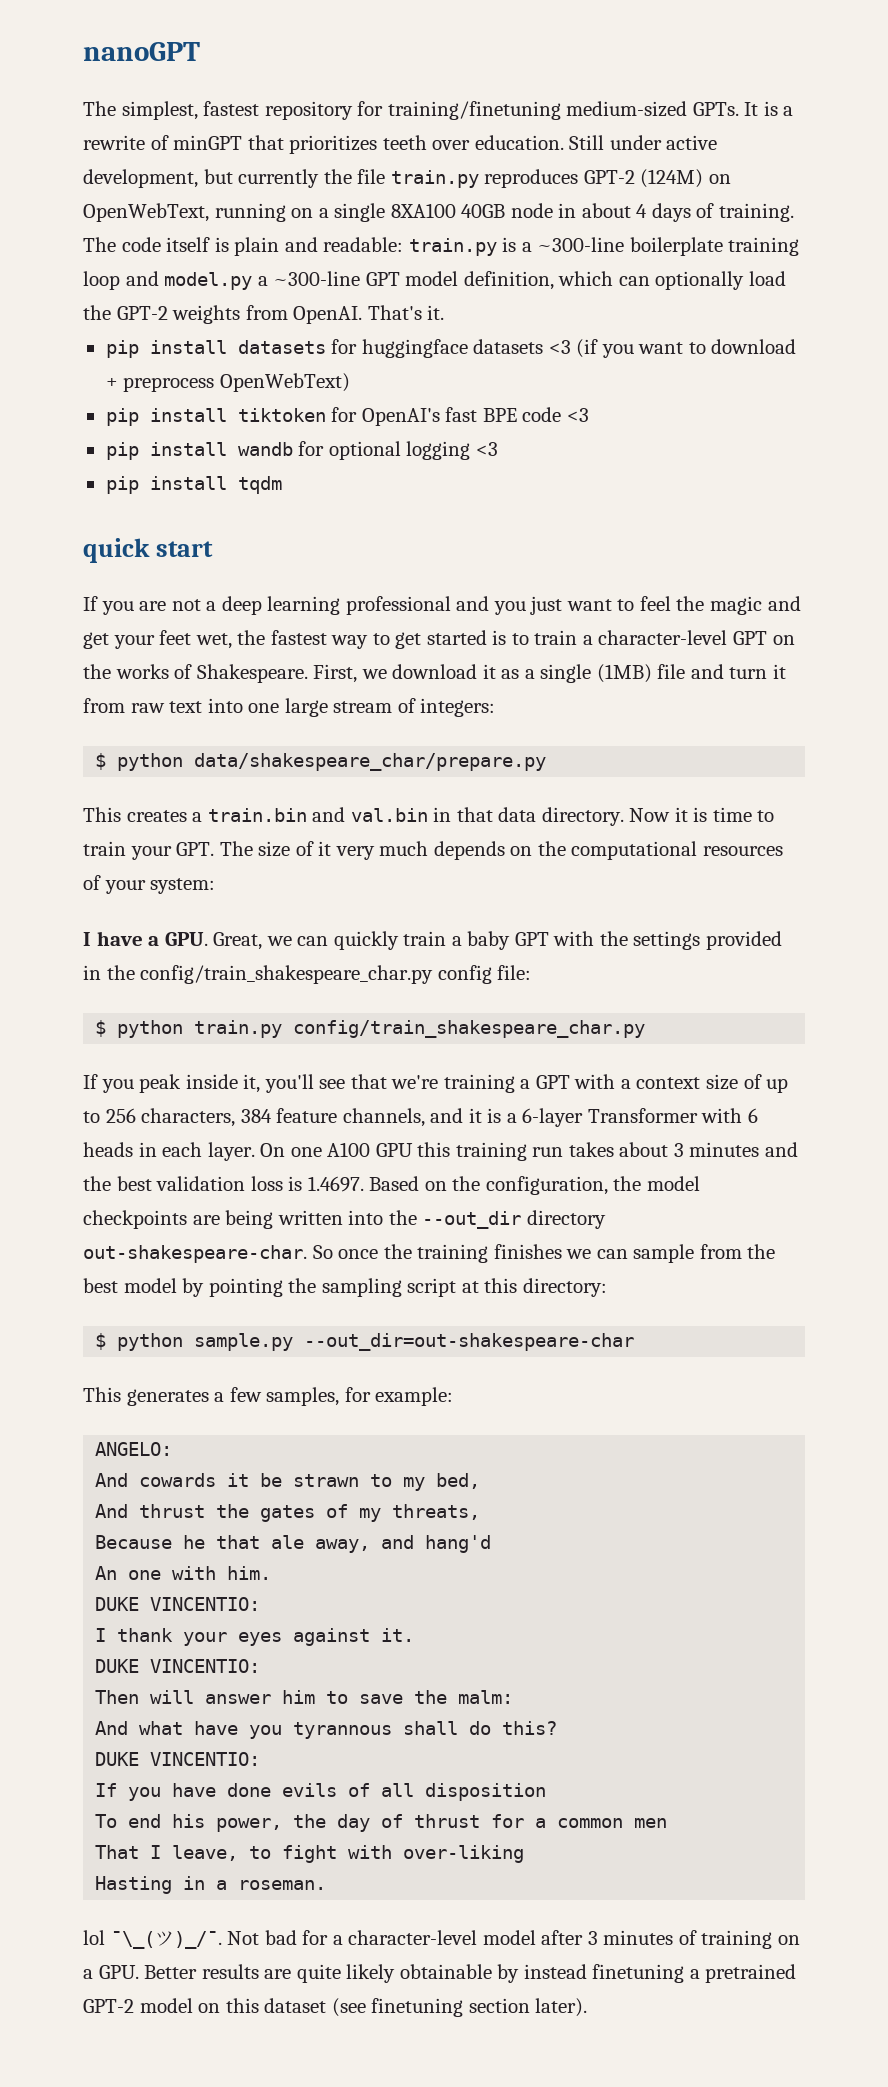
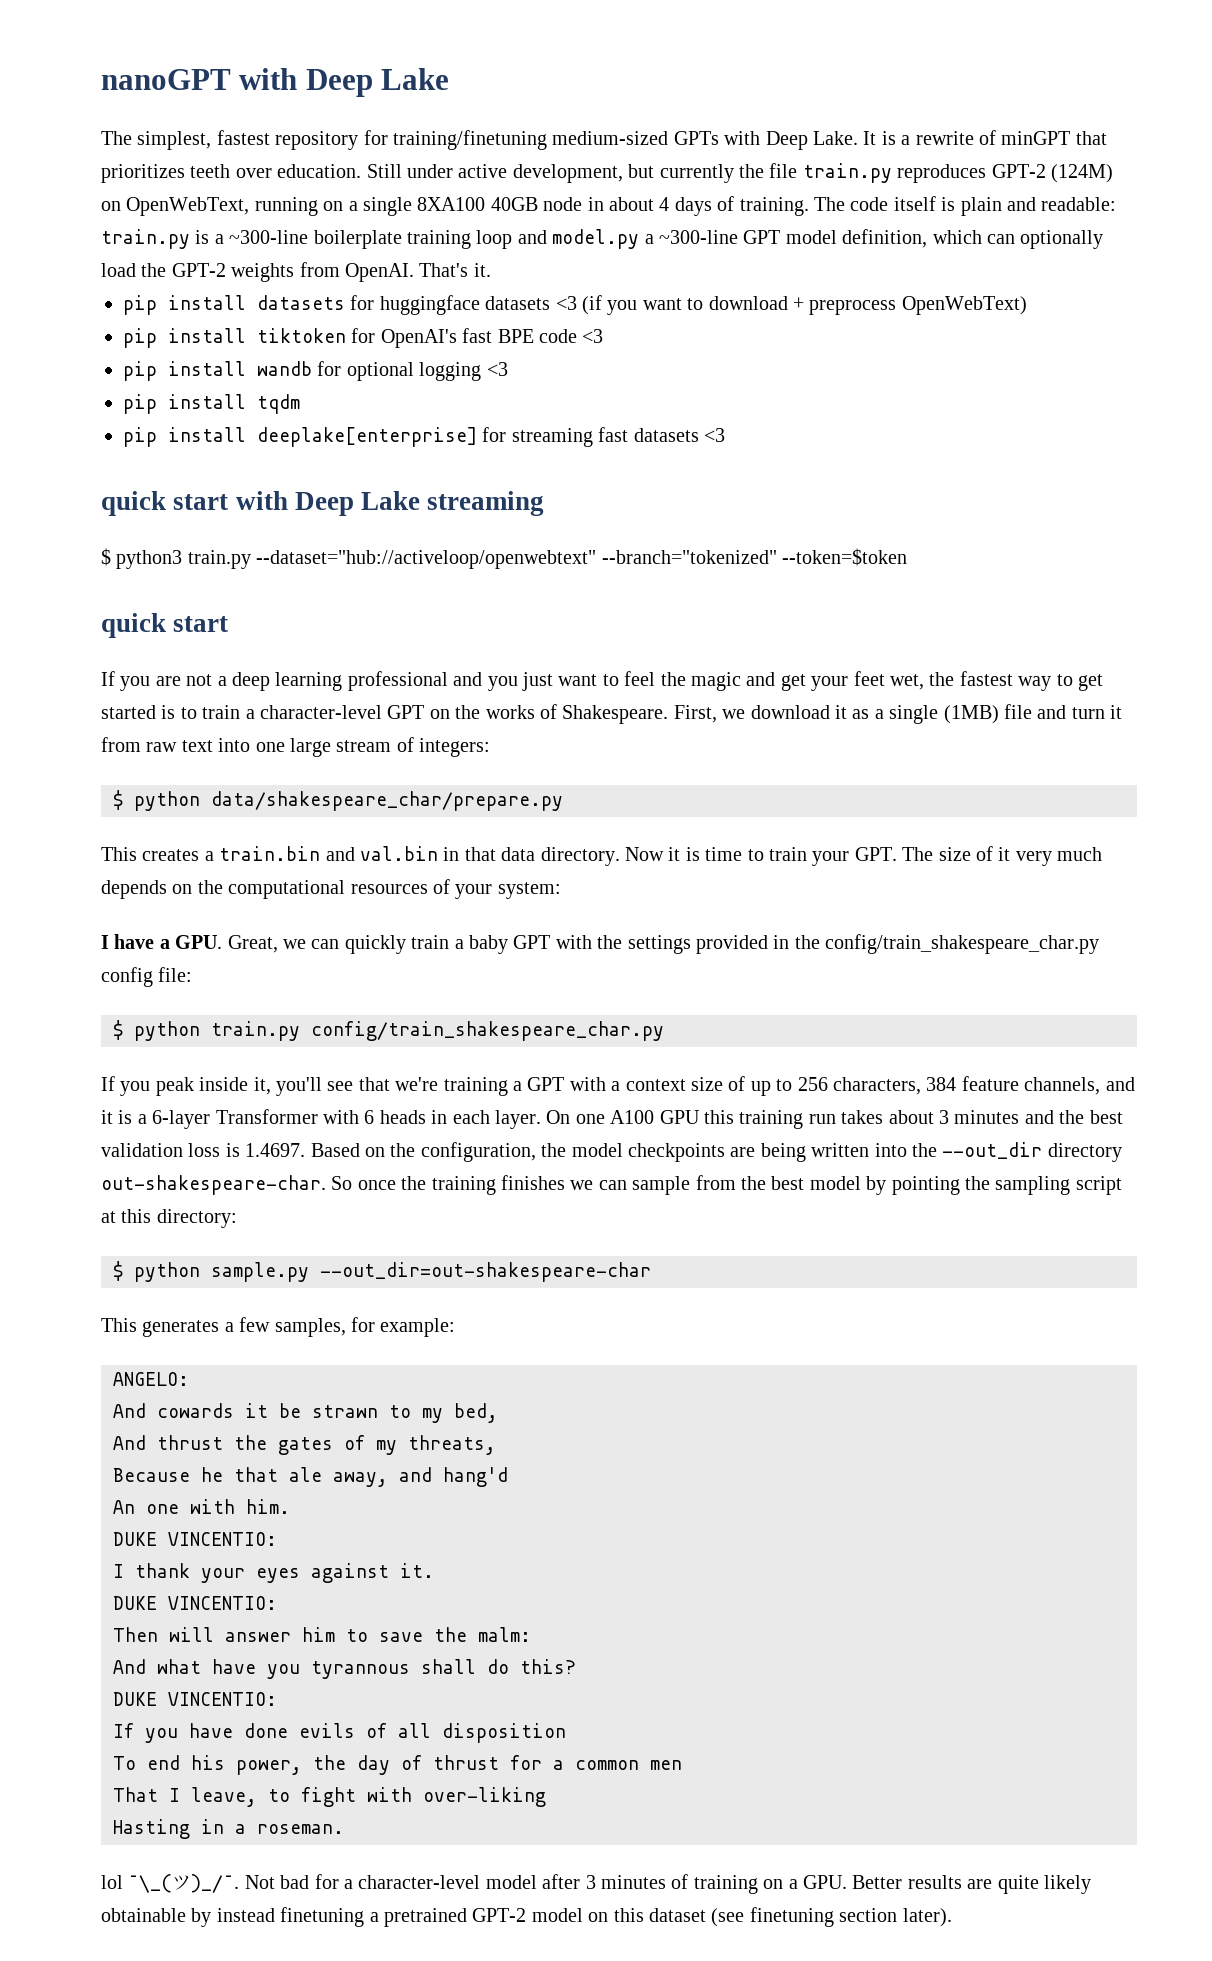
- nanoGPT
+ nanoGPT with Deep Lake
- The simplest, fastest repository for training/finetuning medium-sized GPTs.
+ The simplest, fastest repository for training/finetuning medium-sized GPTs with Deep Lake.
+ pip install deeplake[enterprise] for streaming fast datasets <3
+ quick start with Deep Lake streaming
+ $ python3 train.py --dataset="hub://activeloop/openwebtext" --branch="tokenized" --token=$token

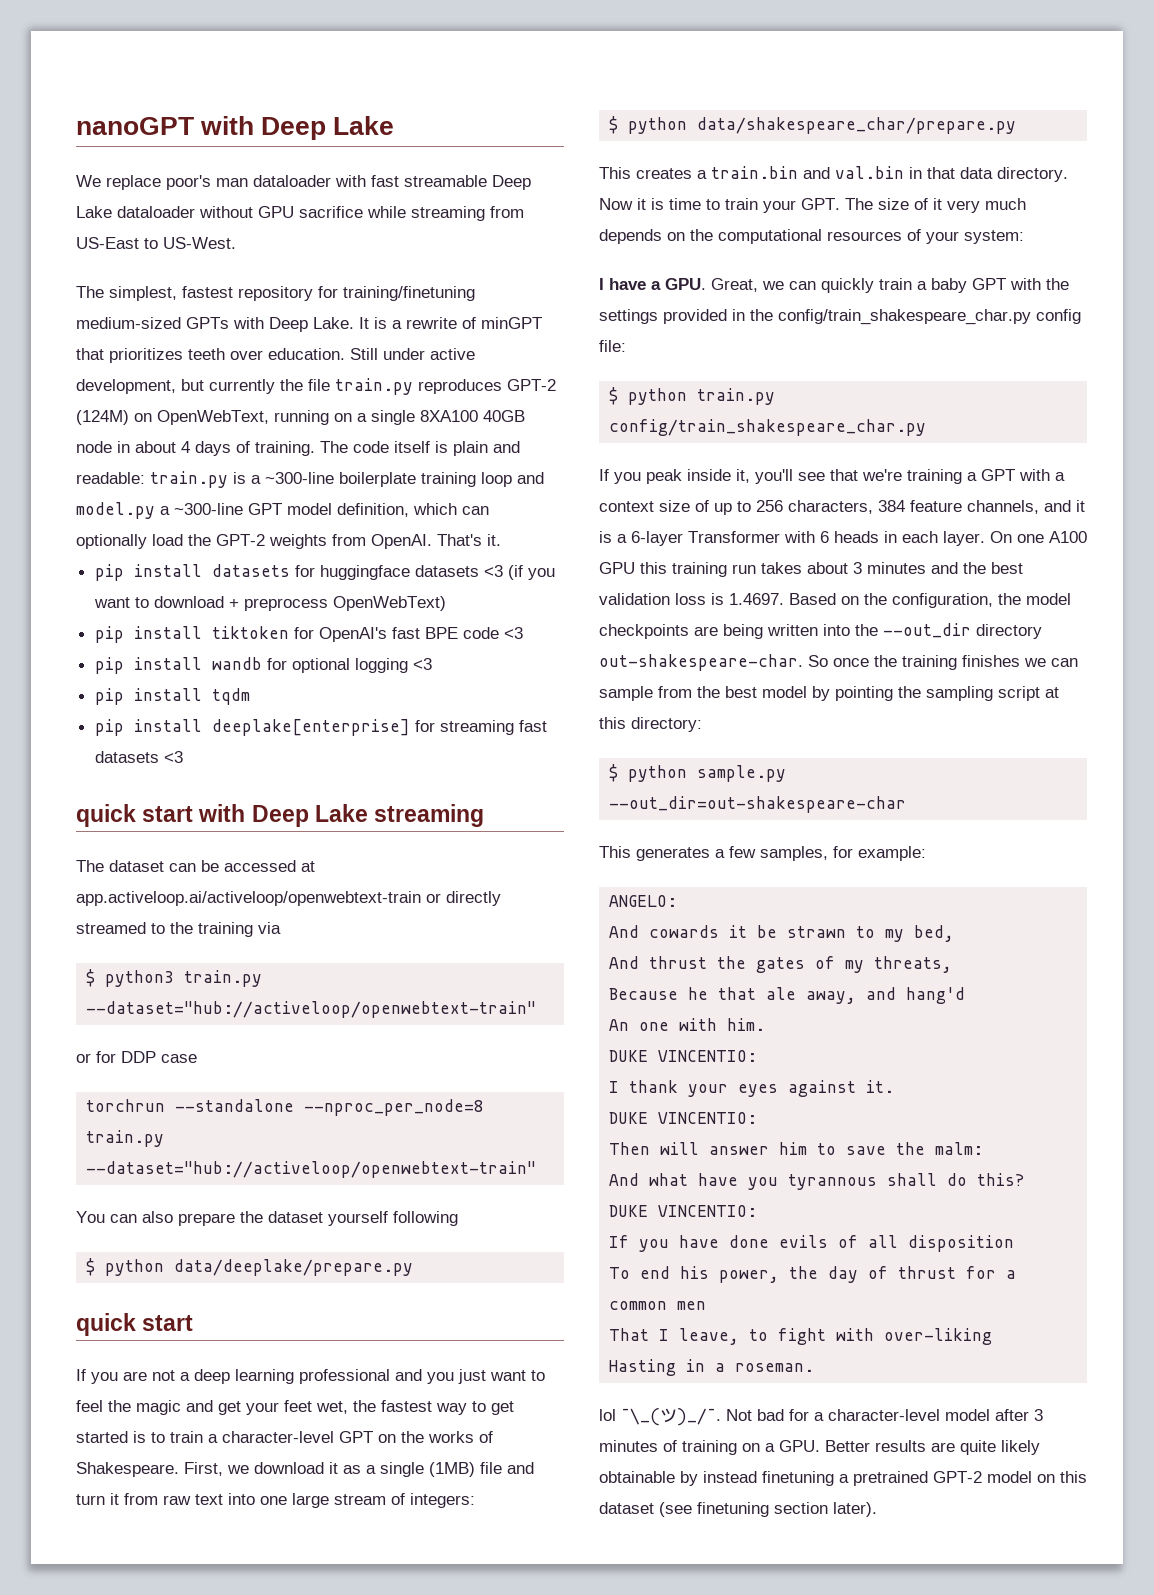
+ We replace poor's man dataloader with fast streamable Deep Lake dataloader without GPU sacrifice while streaming from US-East to US-West.
- $ python3 train.py --dataset="hub://activeloop/openwebtext" --branch="tokenized" --token=$token
+ The dataset can be accessed at app.activeloop.ai/activeloop/openwebtext-train or directly streamed to the training via
+ $ python3 train.py --dataset="hub://activeloop/openwebtext-train"
+ or for DDP case
+ torchrun --standalone --nproc_per_node=8 train.py --dataset="hub://activeloop/openwebtext-train"
+ You can also prepare the dataset yourself following
+ $ python data/deeplake/prepare.py

